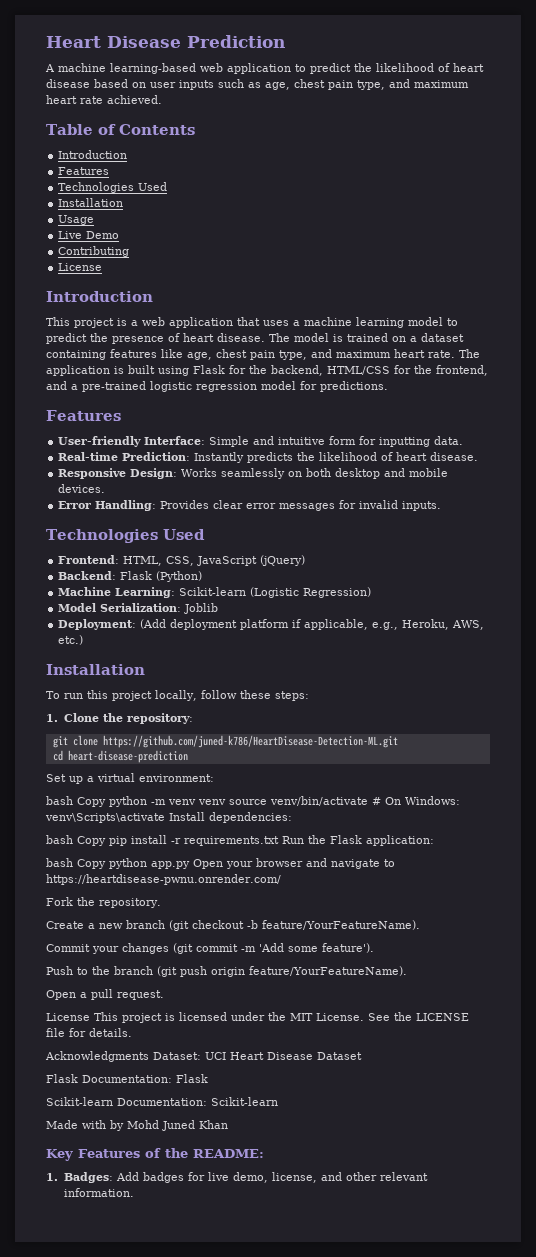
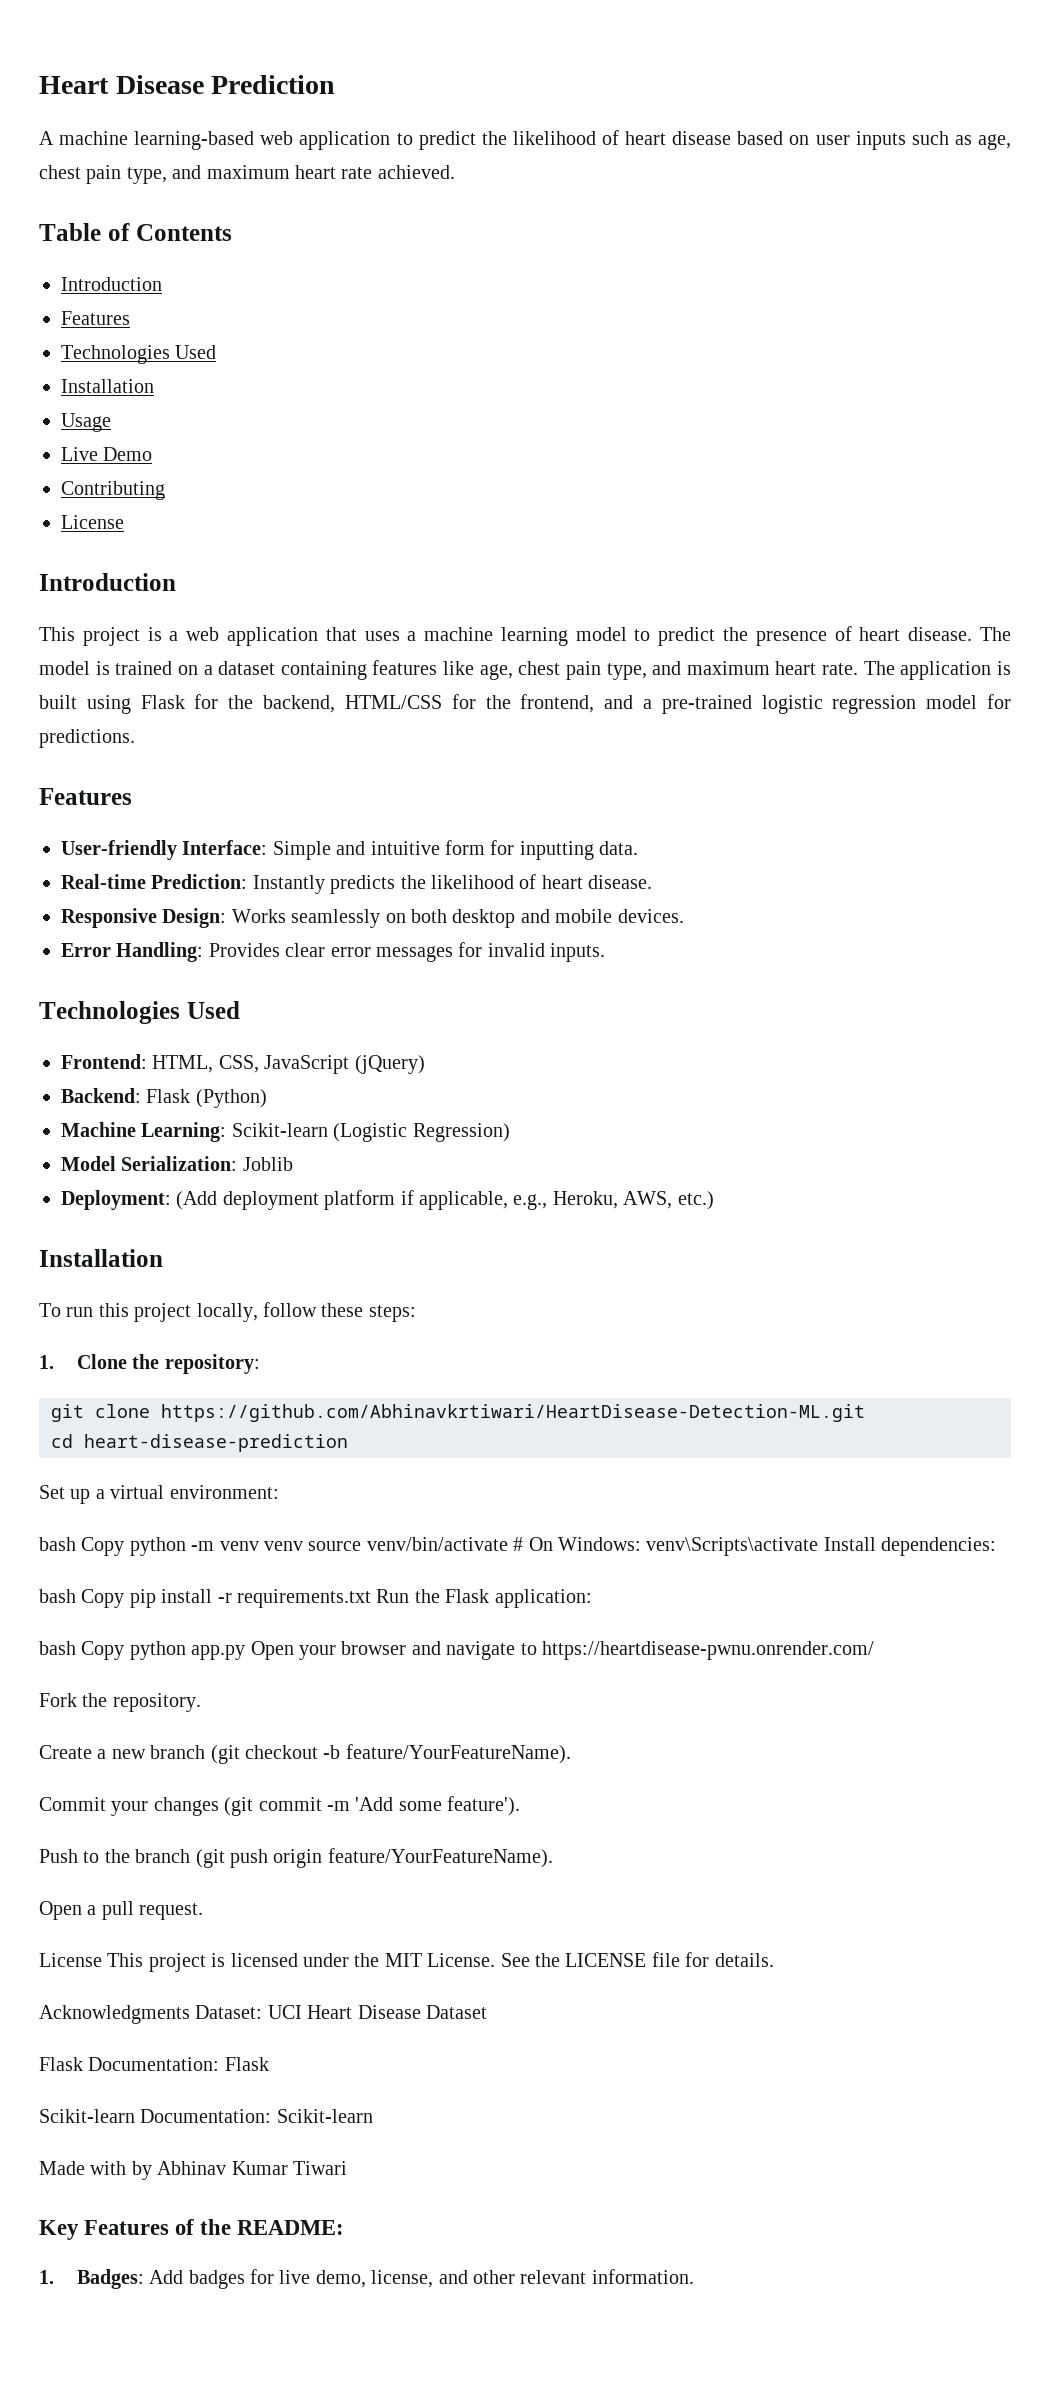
- git clone https://github.com/juned-k786/HeartDisease-Detection-ML.git
+ git clone https://github.com/Abhinavkrtiwari/HeartDisease-Detection-ML.git
- Made with by Mohd Juned Khan
+ Made with by Abhinav Kumar Tiwari

